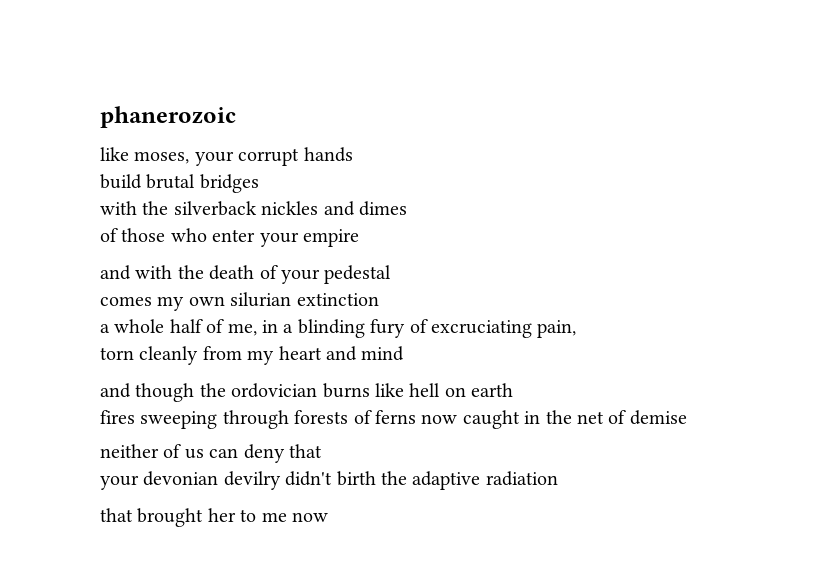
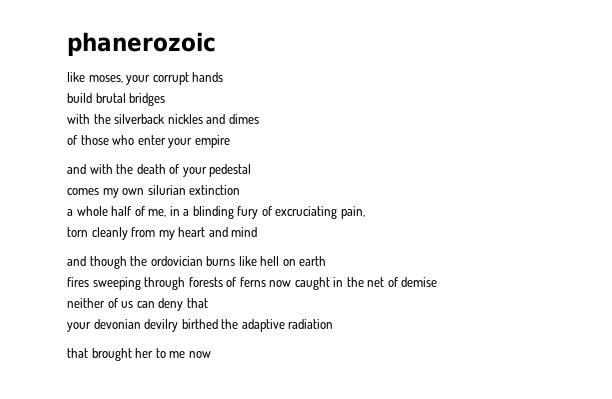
- your devonian devilry didn't birth the adaptive radiation
+ your devonian devilry birthed the adaptive radiation

